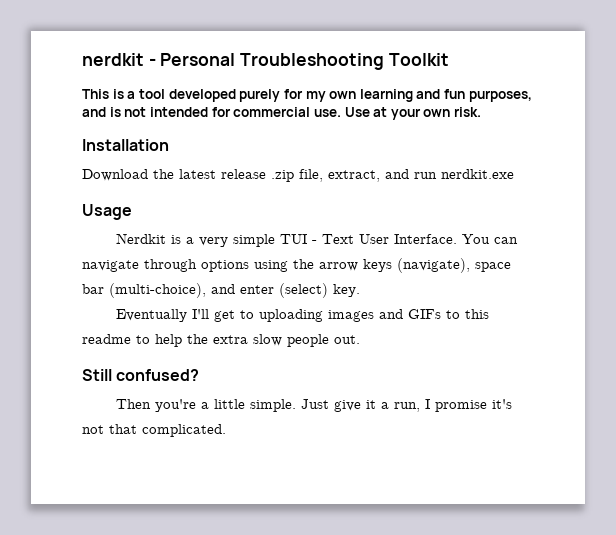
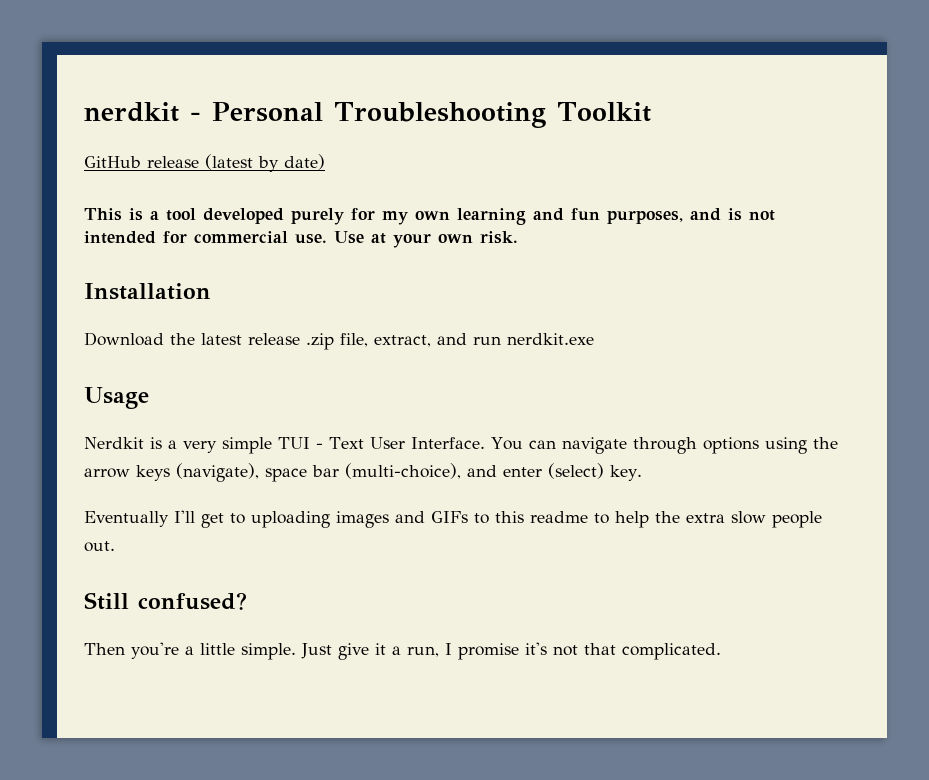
+ GitHub release (latest by date)

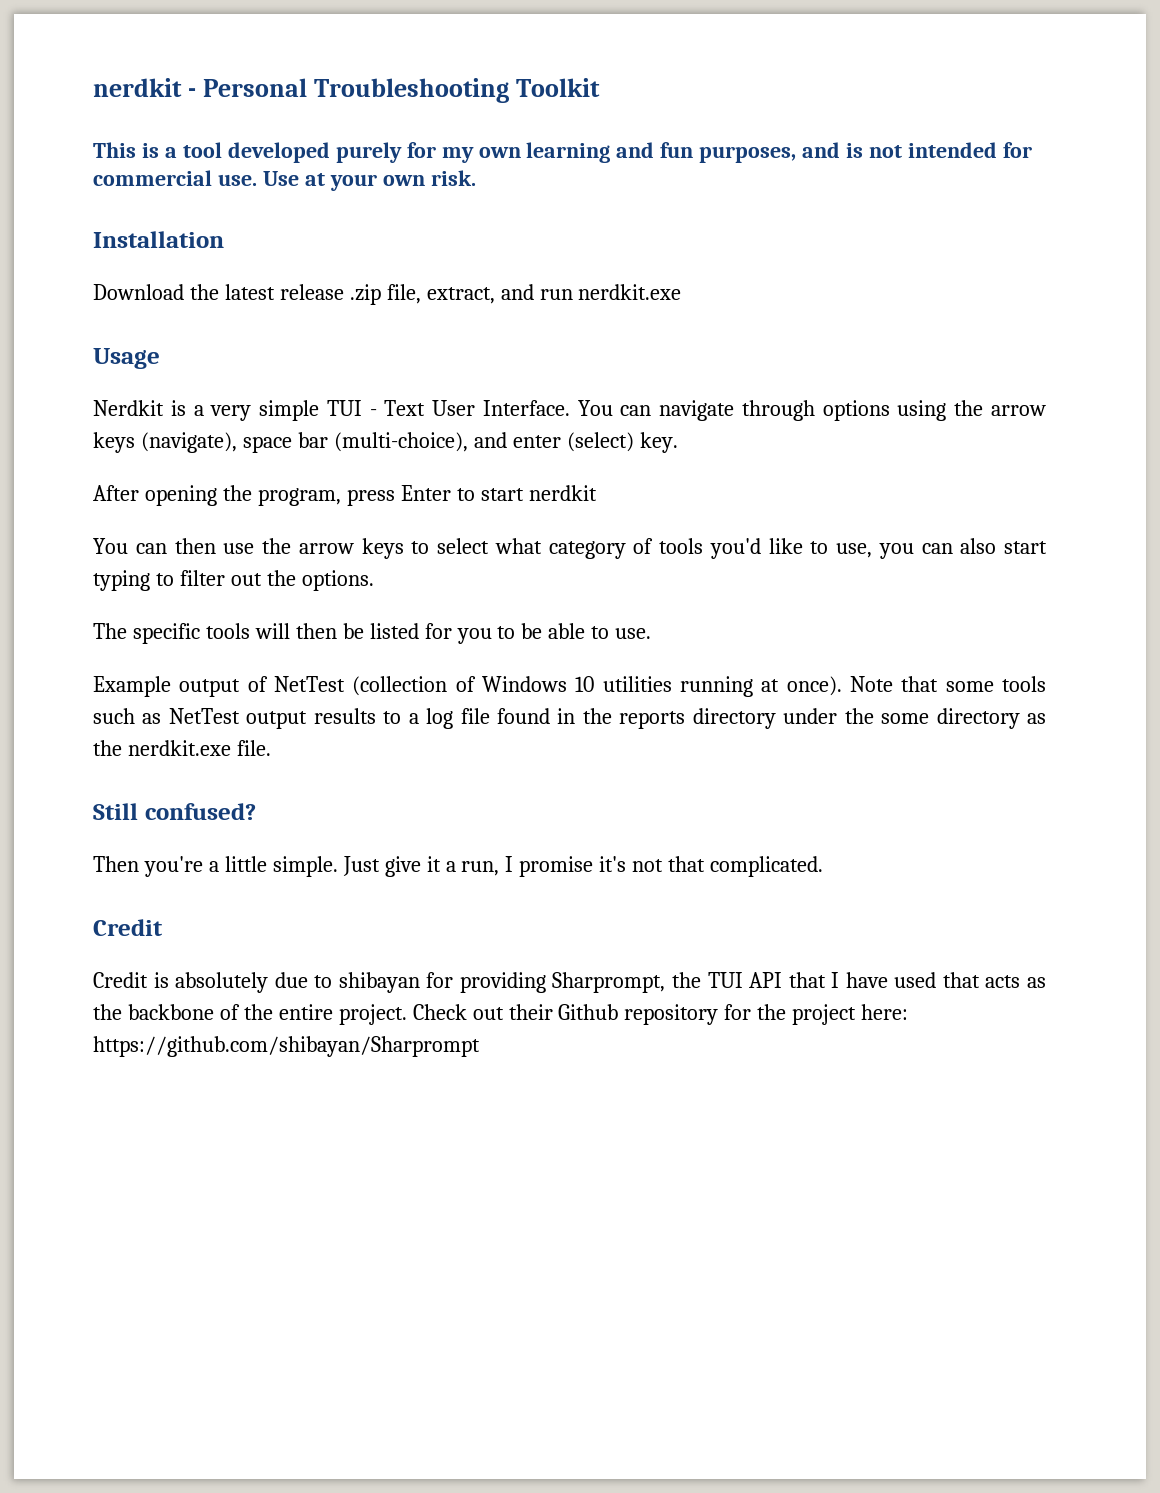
- GitHub release (latest by date)
- Eventually I'll get to uploading images and GIFs to this readme to help the extra slow people out.
+ After opening the program, press Enter to start nerdkit
+ You can then use the arrow keys to select what category of tools you'd like to use, you can also start typing to filter out the options.
+ The specific tools will then be listed for you to be able to use.
+ Example output of NetTest (collection of Windows 10 utilities running at once). Note that some tools such as NetTest output results to a log file found in the reports directory under the some directory as the nerdkit.exe file.
  Just give it a run, I promise it's not that complicated.
+ Credit
+ Credit is absolutely due to shibayan for providing Sharprompt, the TUI API that I have used that acts as the backbone of the entire project. Check out their Github repository for the project here: https://github.com/shibayan/Sharprompt

